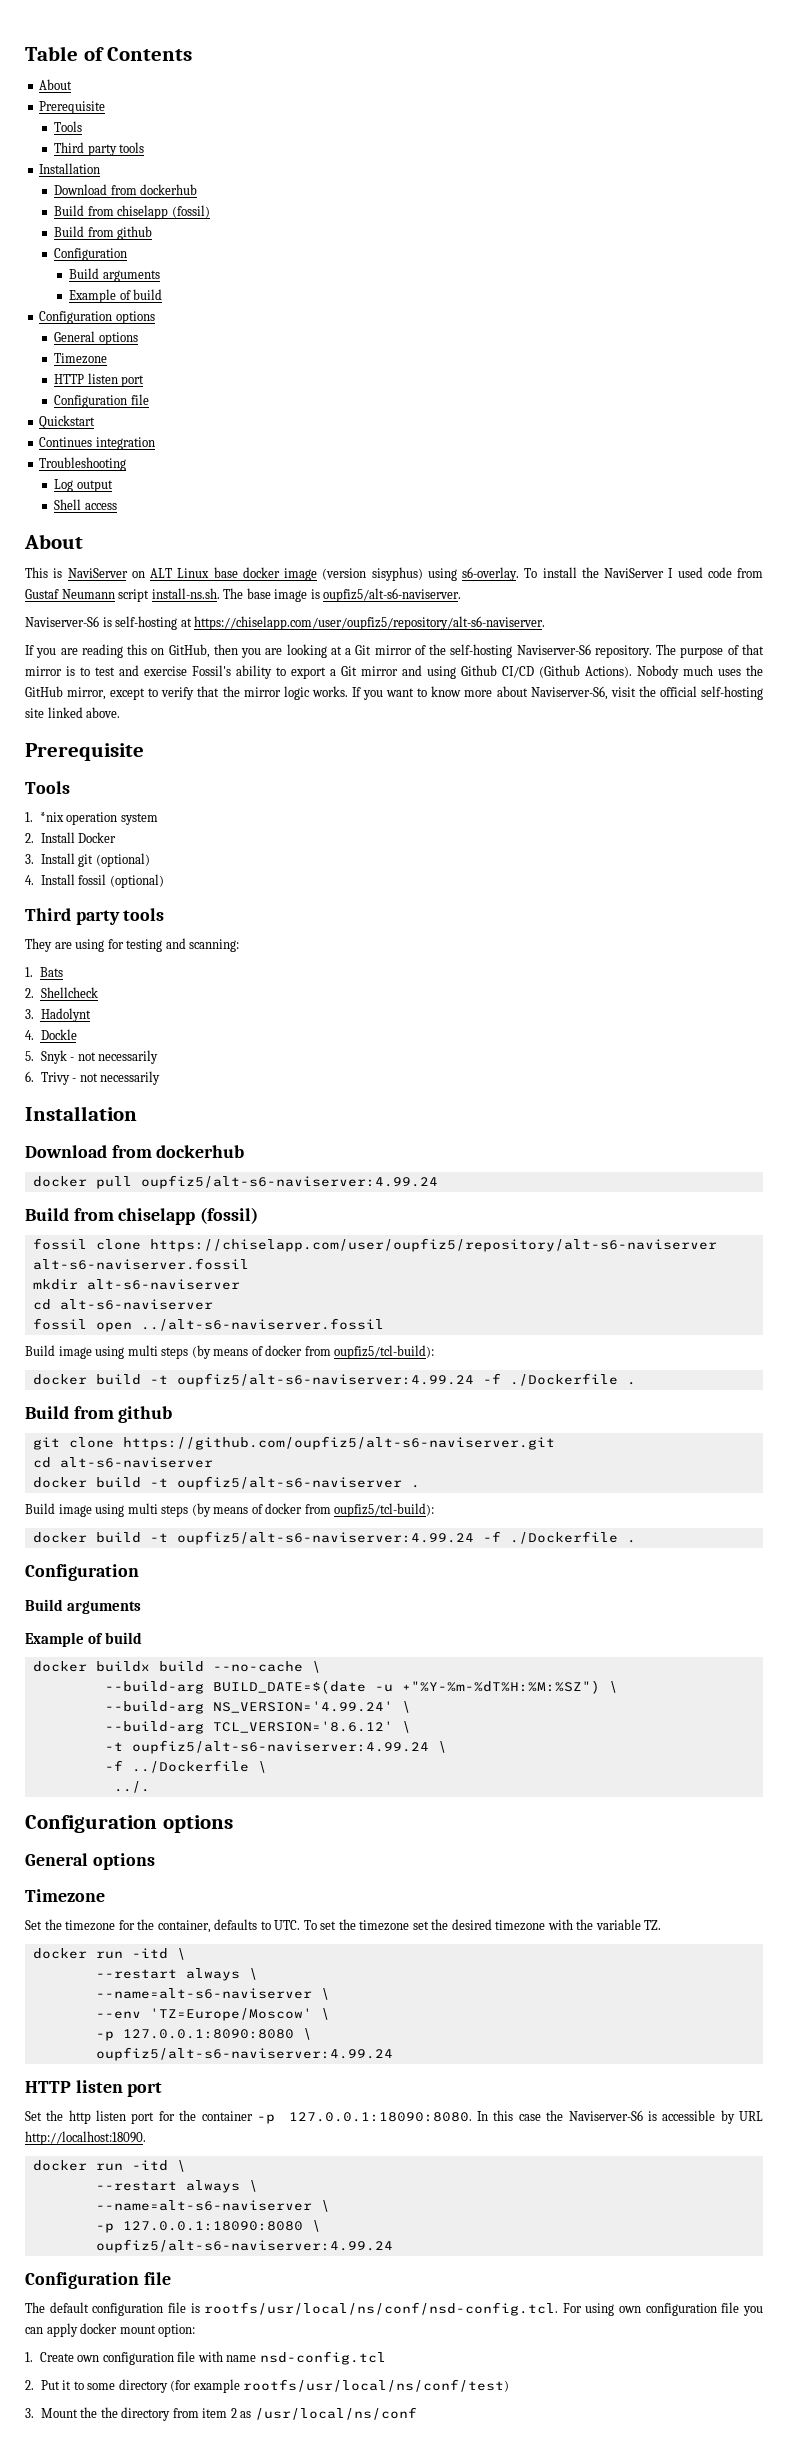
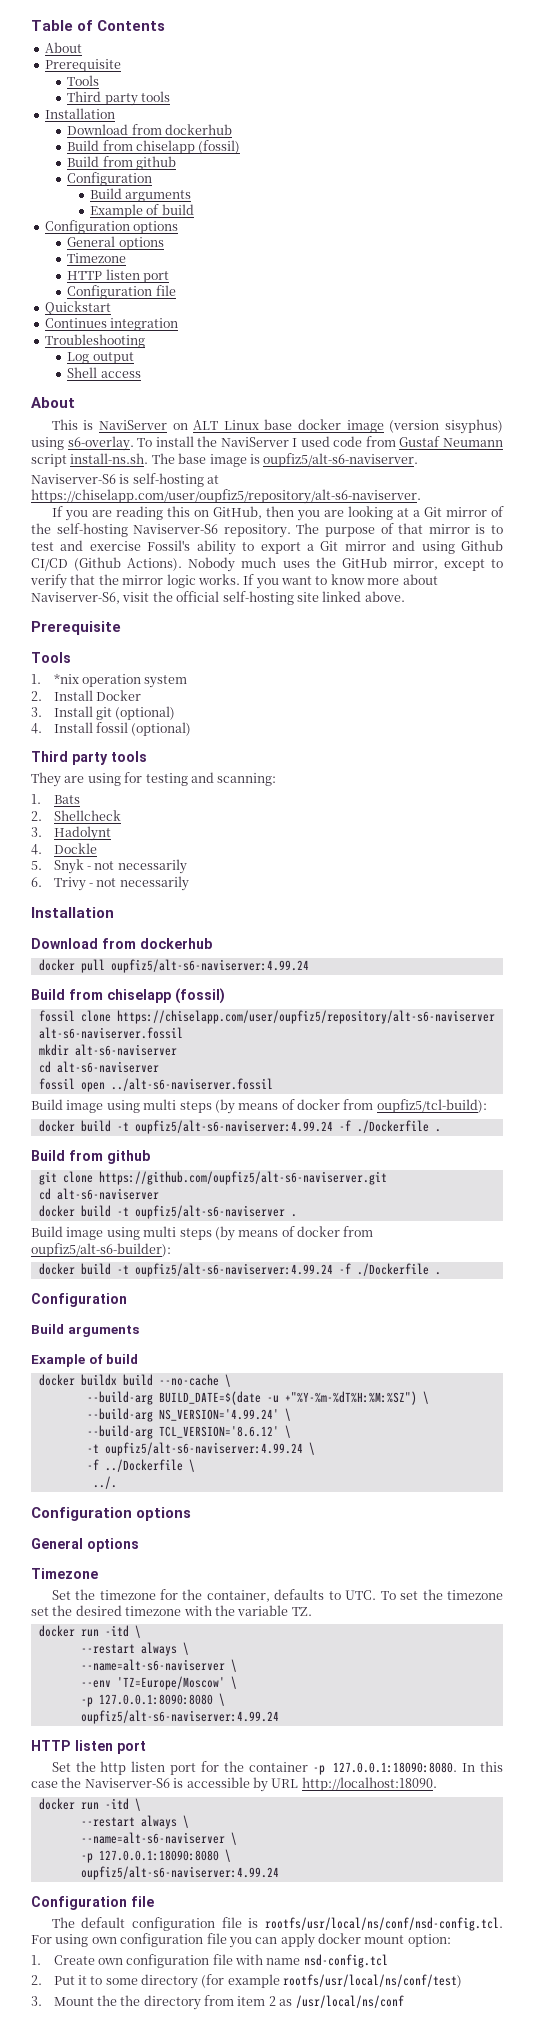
  docker build -t oupfiz5/alt-s6-naviserver .
- Build image using multi steps (by means of docker from oupfiz5/tcl-build):
+ Build image using multi steps (by means of docker from oupfiz5/alt-s6-builder):

